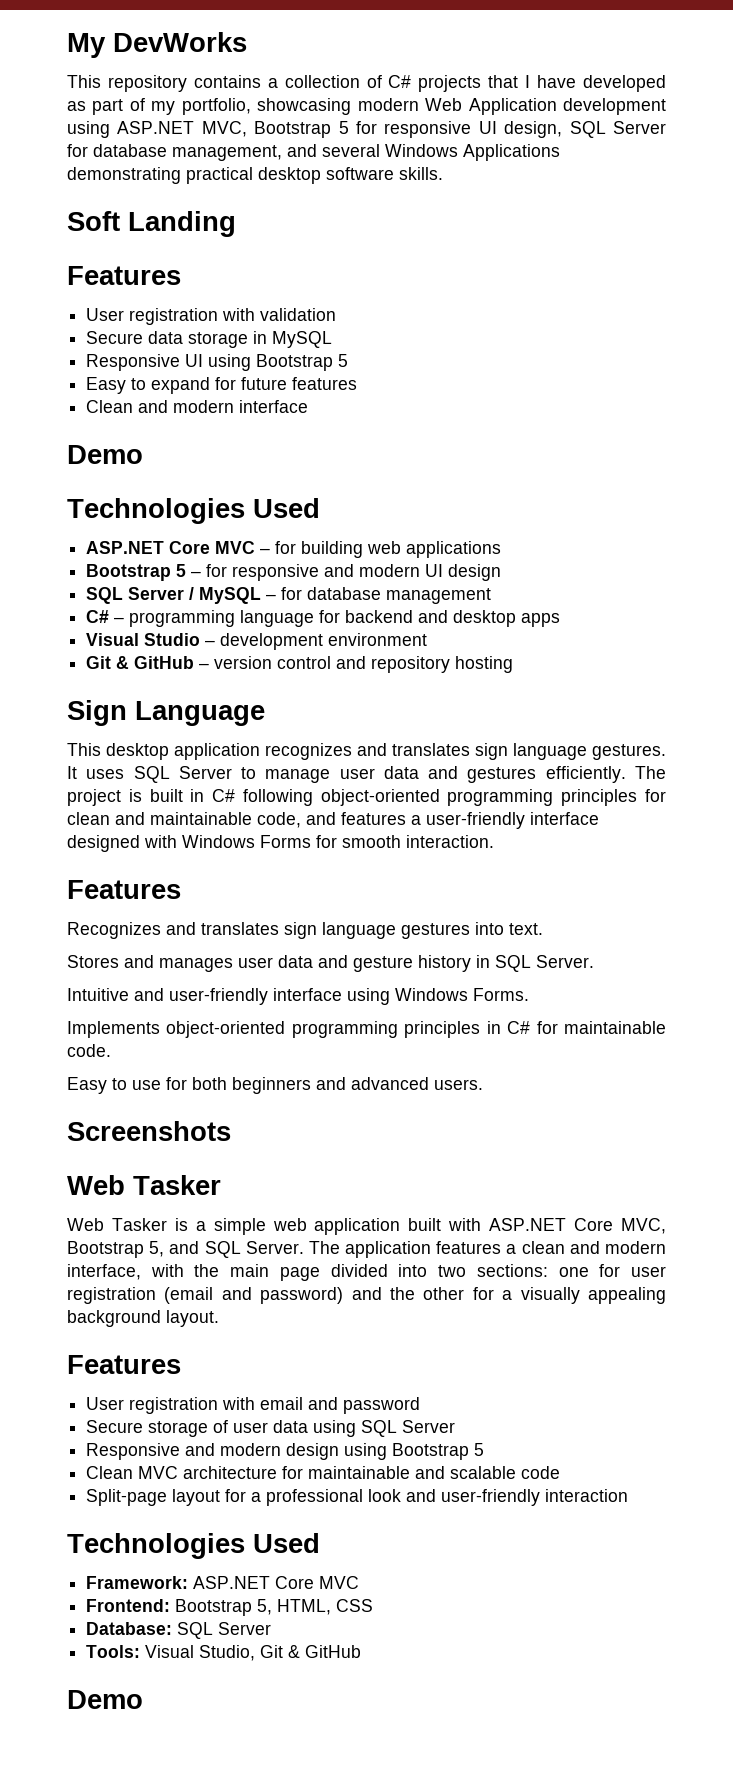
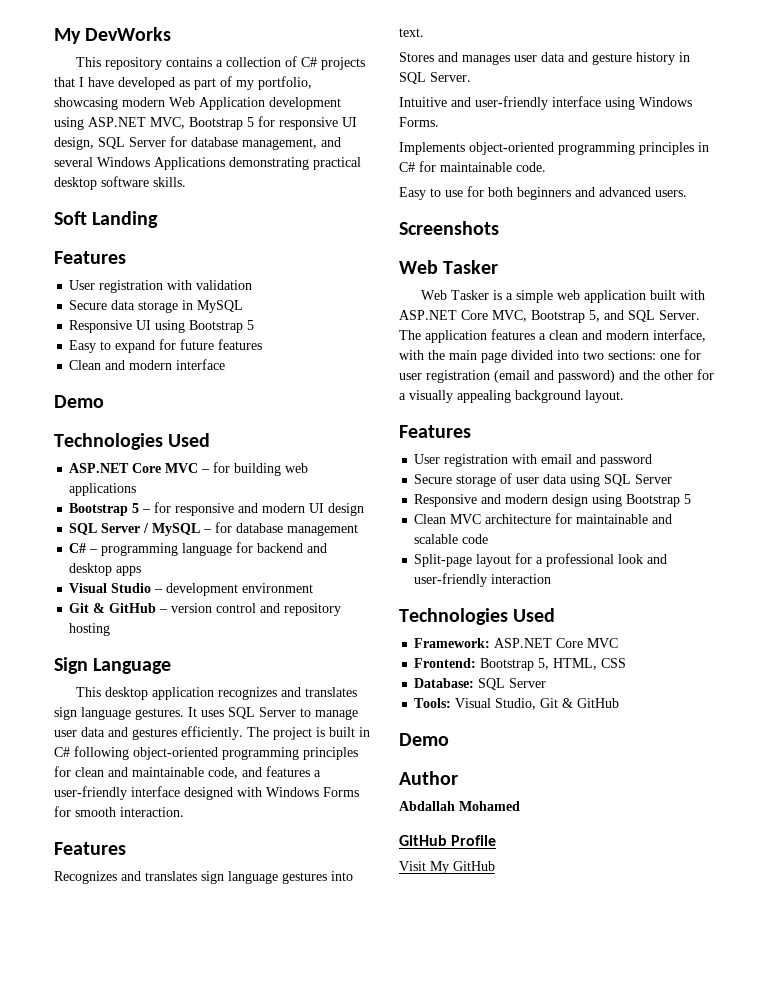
+ Author
+ Abdallah Mohamed
+ GitHub Profile
+ Visit My GitHub

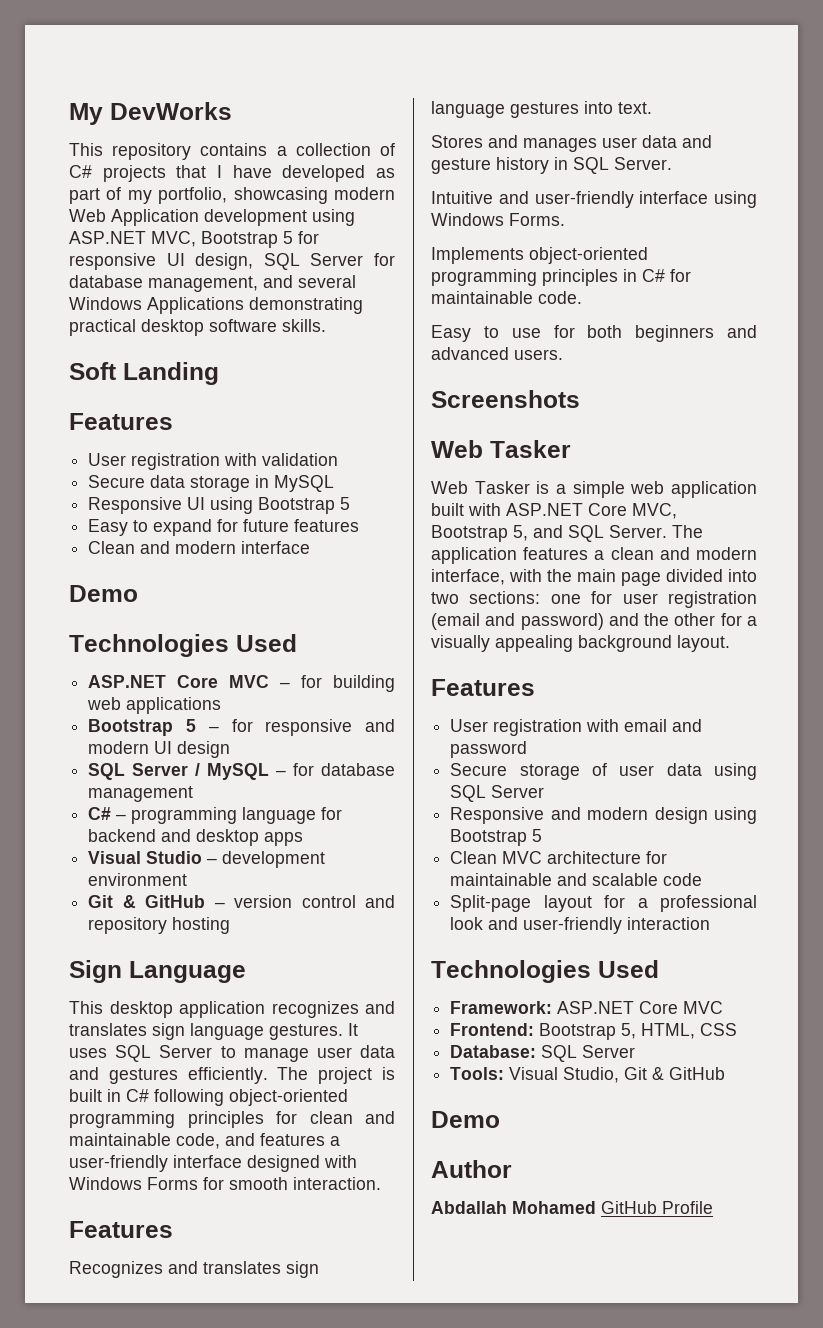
- Abdallah Mohamed
- GitHub Profile
+ Abdallah Mohamed GitHub Profile
- Visit My GitHub

